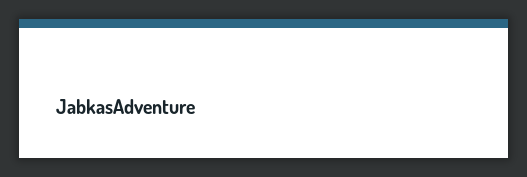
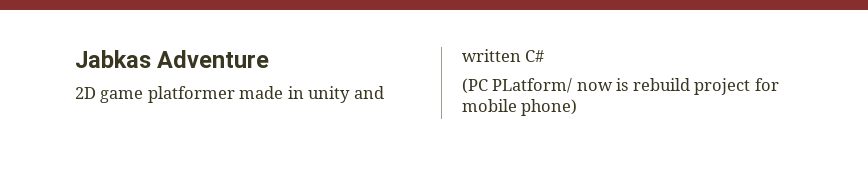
- JabkasAdventure
+ Jabkas Adventure
+ 2D game platformer made in unity and written C#
+ (PC PLatform/ now is rebuild project for mobile phone)

